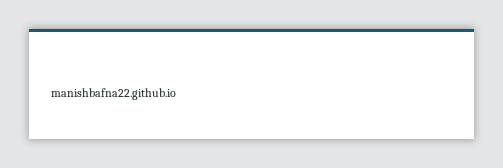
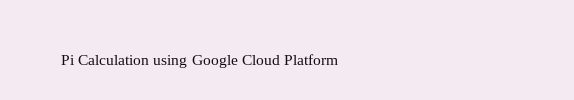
- manishbafna22.github.io
+ Pi Calculation using Google Cloud Platform

